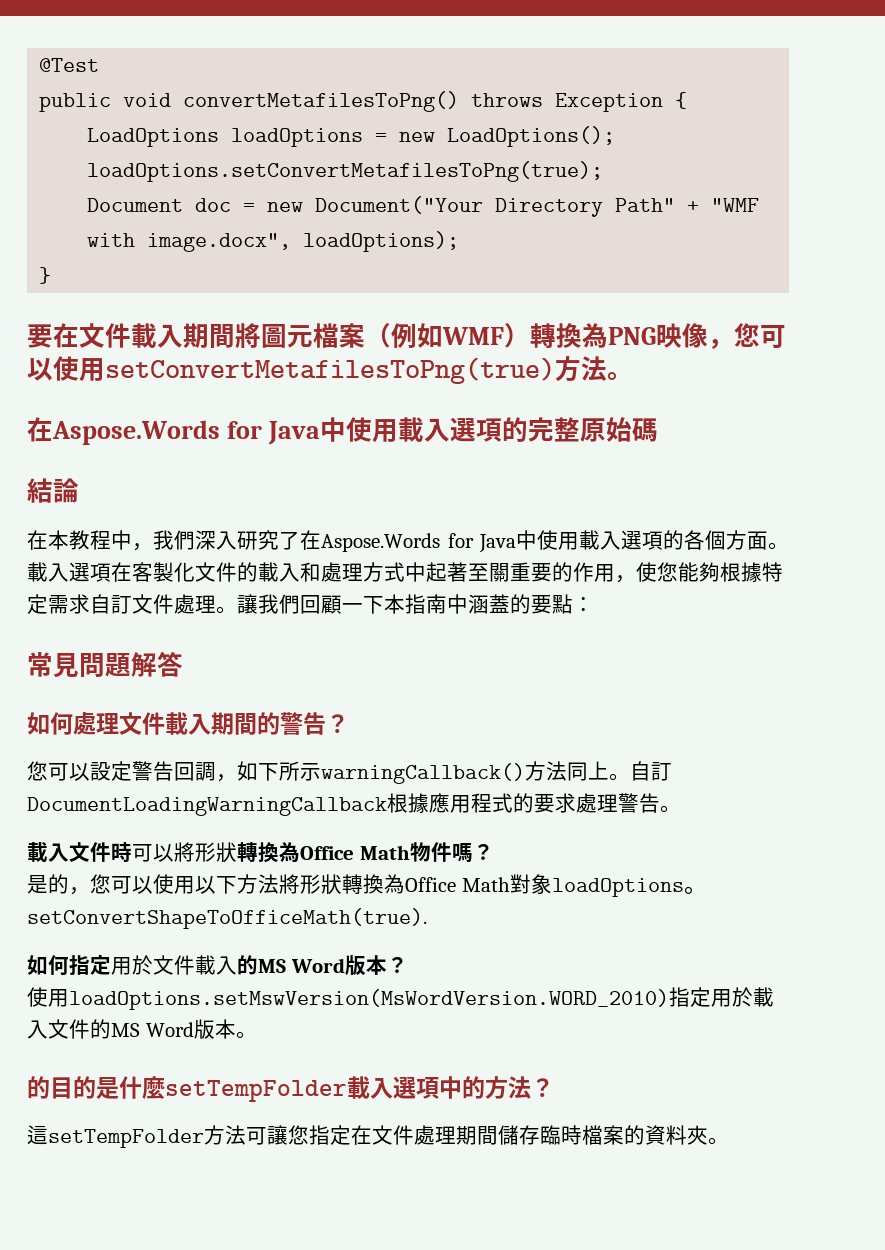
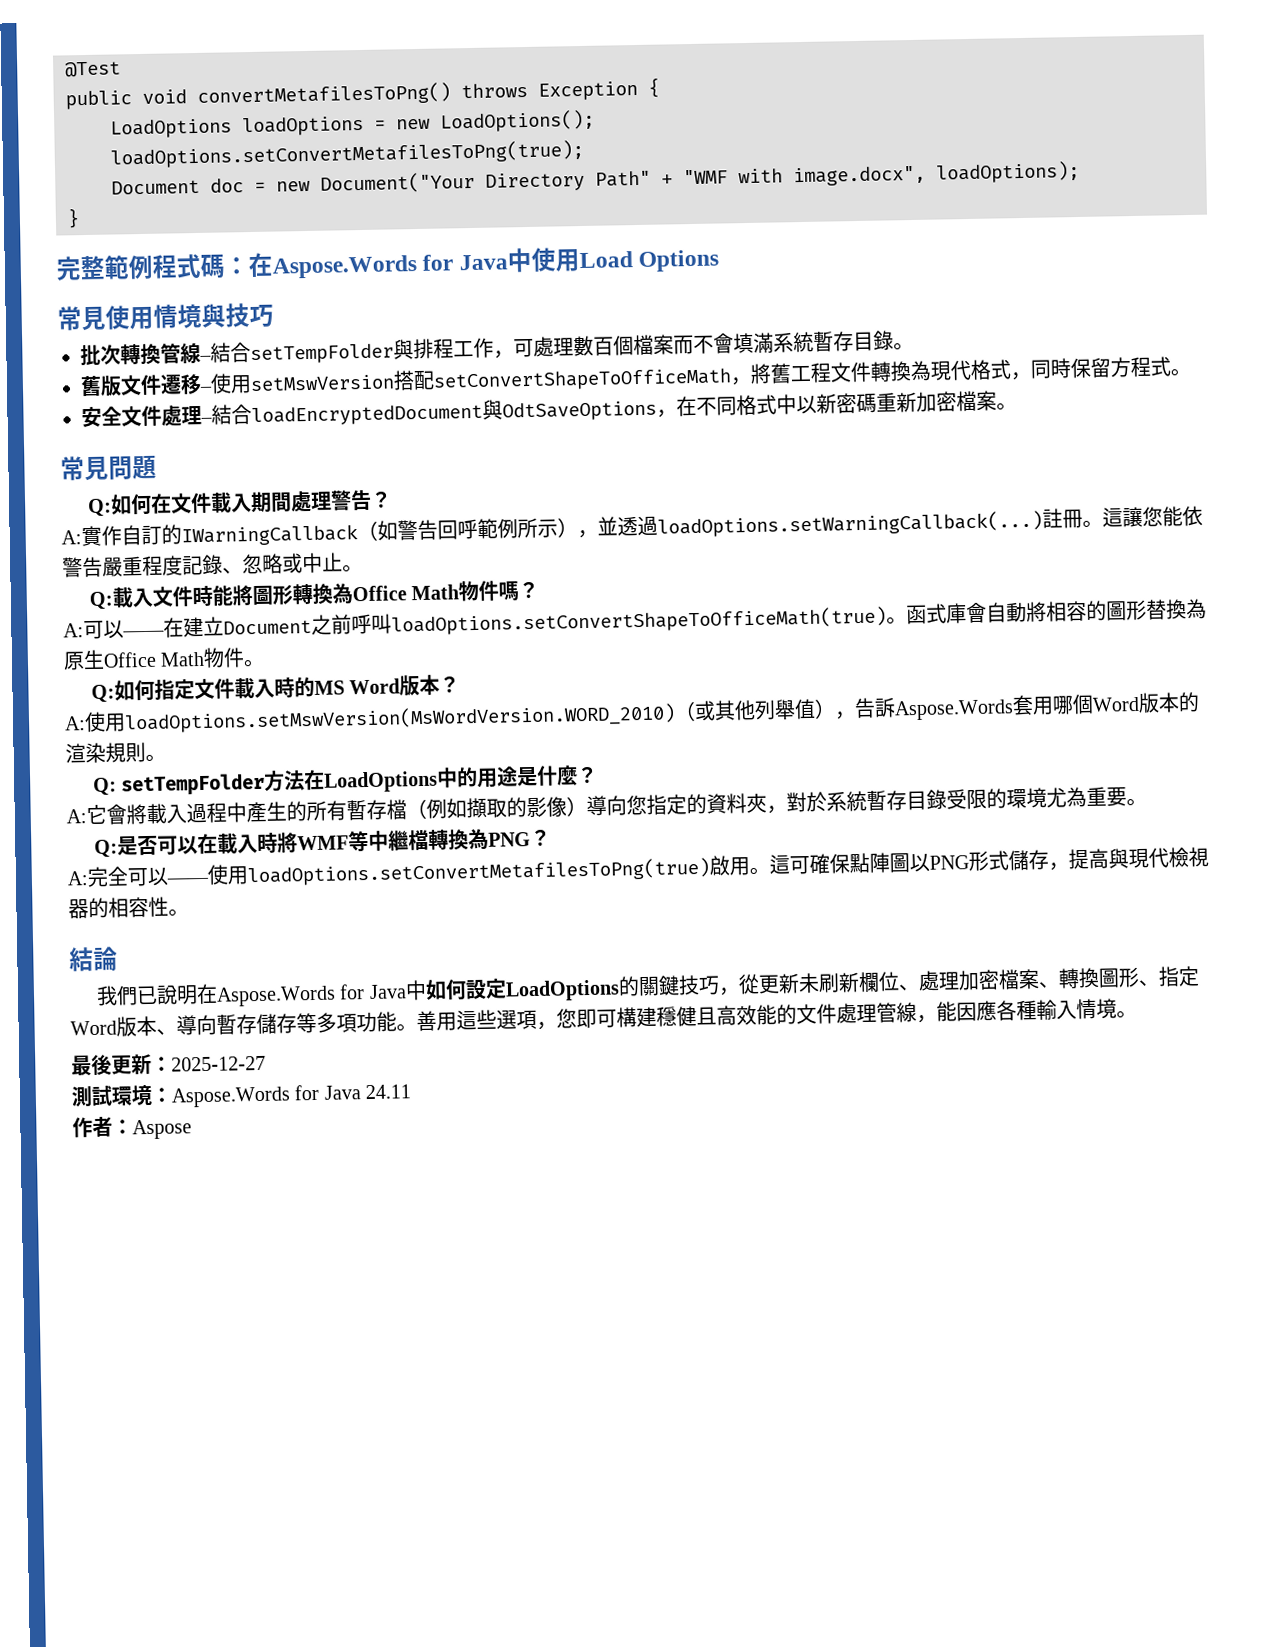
- 要在文件載入期間將圖元檔案（例如WMF）轉換為PNG映像，您可以使用setConvertMetafilesToPng(true)方法。
- 在Aspose.Words for Java中使用載入選項的完整原始碼
- 結論
- 在本教程中，我們深入研究了在Aspose.Words for Java中使用載入選項的各個方面。載入選項在客製化文件的載入和處理方式中起著至關重要的作用，使您能夠根據特定需求自訂文件處理。讓我們回顧一下本指南中涵蓋的要點：
- 常見問題解答
- 如何處理文件載入期間的警告？
- 您可以設定警告回調，如下所示warningCallback()方法同上。自訂DocumentLoadingWarningCallback根據應用程式的要求處理警告。
- 載入文件時可以將形狀轉換為Office Math物件嗎？
+ 完整範例程式碼：在Aspose.Words for Java中使用Load Options
+ 常見使用情境與技巧
+ 批次轉換管線–結合setTempFolder與排程工作，可處理數百個檔案而不會填滿系統暫存目錄。
+ 舊版文件遷移–使用setMswVersion搭配setConvertShapeToOfficeMath，將舊工程文件轉換為現代格式，同時保留方程式。
+ 安全文件處理–結合loadEncryptedDocument與OdtSaveOptions，在不同格式中以新密碼重新加密檔案。
+ 常見問題
+ Q:如何在文件載入期間處理警告？
+ A:實作自訂的IWarningCallback（如警告回呼範例所示），並透過loadOptions.setWarningCallback(...)註冊。這讓您能依警告嚴重程度記錄、忽略或中止。
+ Q:載入文件時能將圖形轉換為Office Math物件嗎？
- 是的，您可以使用以下方法將形狀轉換為Office Math對象loadOptions。setConvertShapeToOfficeMath(true).
- 如何指定用於文件載入的MS Word版本？
+ A:可以——在建立Document之前呼叫loadOptions.setConvertShapeToOfficeMath(true)。函式庫會自動將相容的圖形替換為原生Office Math物件。
+ Q:如何指定文件載入時的MS Word版本？
- 使用loadOptions.setMswVersion(MsWordVersion.WORD_2010)指定用於載入文件的MS Word版本。
- 的目的是什麼setTempFolder載入選項中的方法？
- 這setTempFolder方法可讓您指定在文件處理期間儲存臨時檔案的資料夾。
+ A:使用loadOptions.setMswVersion(MsWordVersion.WORD_2010)（或其他列舉值），告訴Aspose.Words套用哪個Word版本的渲染規則。
+ Q: setTempFolder方法在LoadOptions中的用途是什麼？
+ A:它會將載入過程中產生的所有暫存檔（例如擷取的影像）導向您指定的資料夾，對於系統暫存目錄受限的環境尤為重要。
+ Q:是否可以在載入時將WMF等中繼檔轉換為PNG？
+ A:完全可以——使用loadOptions.setConvertMetafilesToPng(true)啟用。這可確保點陣圖以PNG形式儲存，提高與現代檢視器的相容性。
+ 結論
+ 我們已說明在Aspose.Words for Java中如何設定LoadOptions的關鍵技巧，從更新未刷新欄位、處理加密檔案、轉換圖形、指定Word版本、導向暫存儲存等多項功能。善用這些選項，您即可構建穩健且高效能的文件處理管線，能因應各種輸入情境。
+ 最後更新：2025-12-27
+ 測試環境：Aspose.Words for Java 24.11
+ 作者：Aspose

